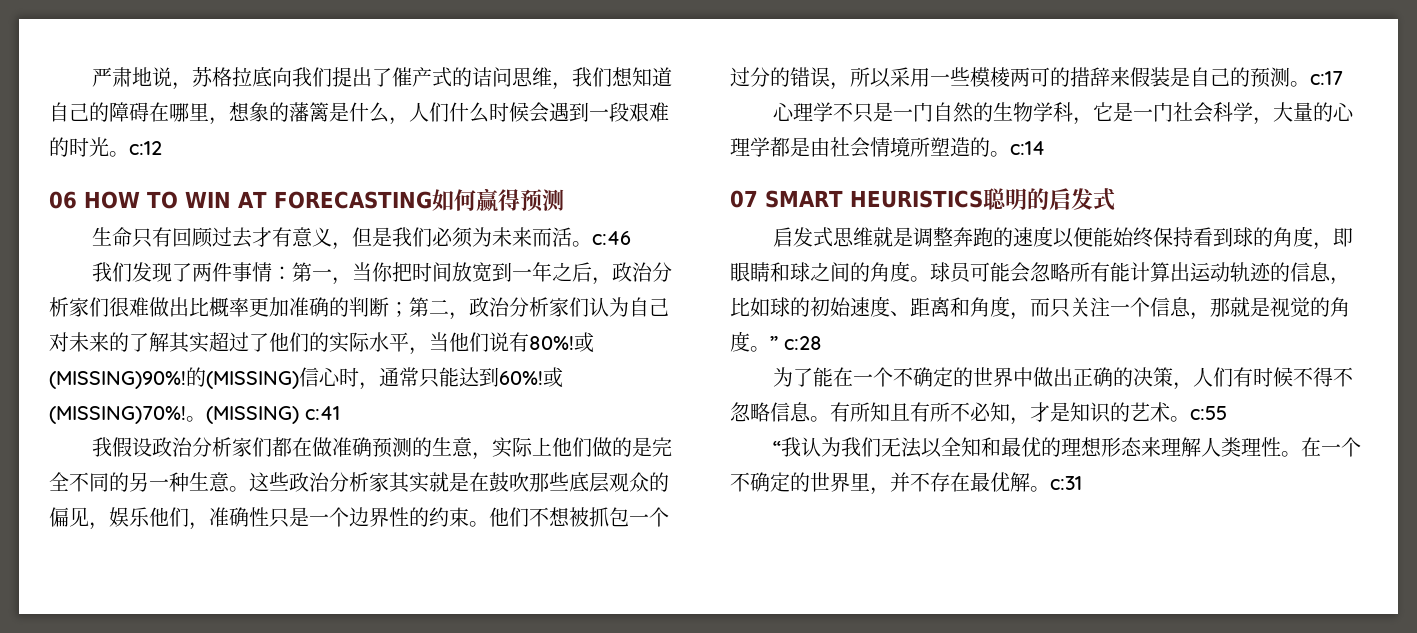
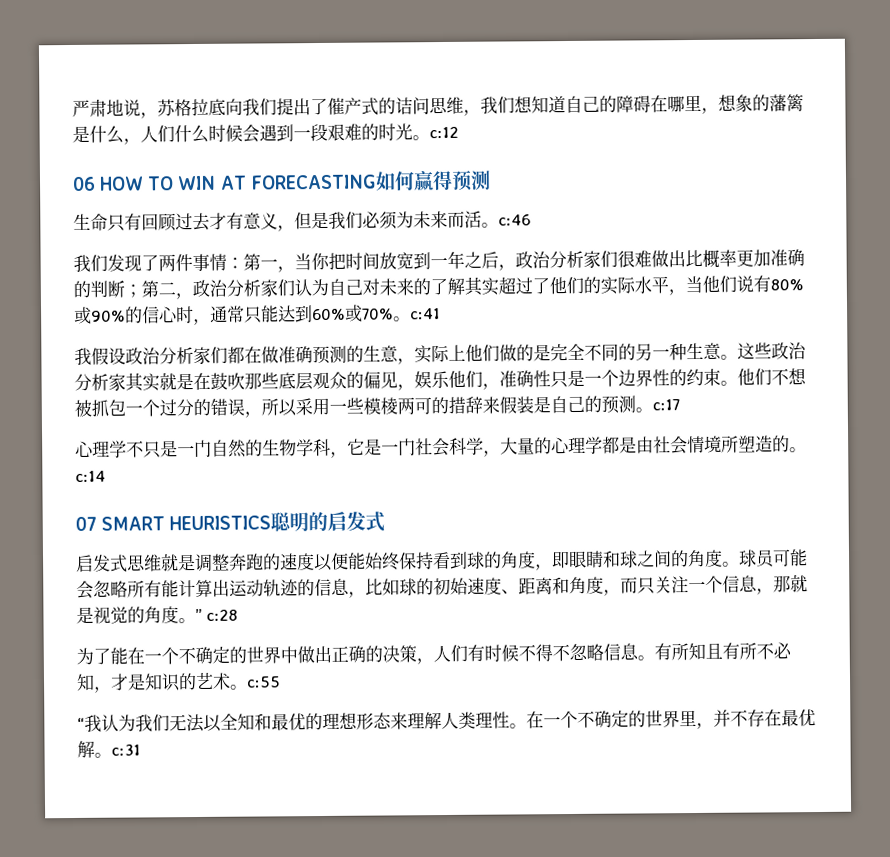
- 我们发现了两件事情：第一，当你把时间放宽到一年之后，政治分析家们很难做出比概率更加准确的判断；第二，政治分析家们认为自己对未来的了解其实超过了他们的实际水平，当他们说有80%!或(MISSING)90%!的(MISSING)信心时，通常只能达到60%!或(MISSING)70%!。(MISSING) c:41
+ 我们发现了两件事情：第一，当你把时间放宽到一年之后，政治分析家们很难做出比概率更加准确的判断；第二，政治分析家们认为自己对未来的了解其实超过了他们的实际水平，当他们说有80%或90%的信心时，通常只能达到60%或70%。c:41

